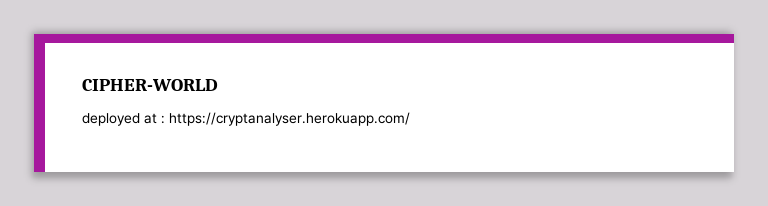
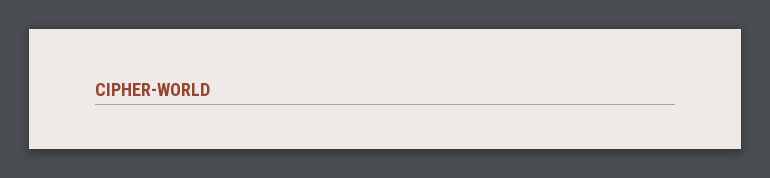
- deployed at : https://cryptanalyser.herokuapp.com/

